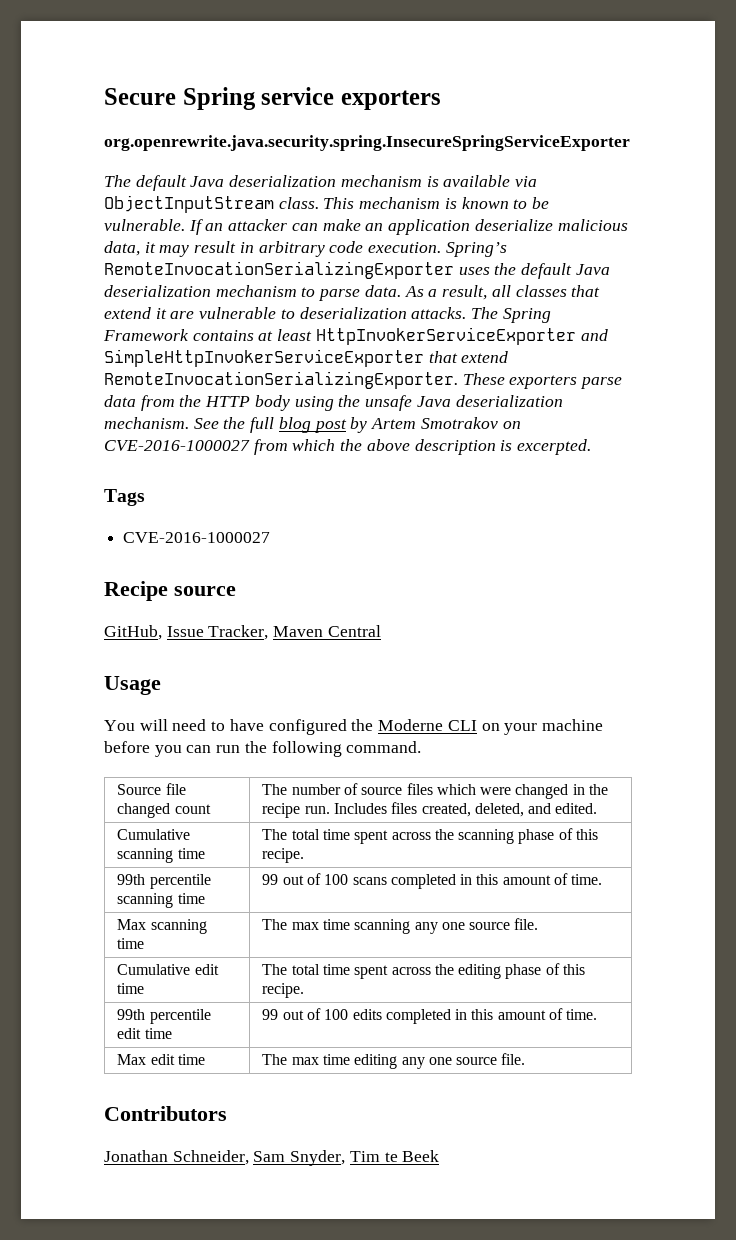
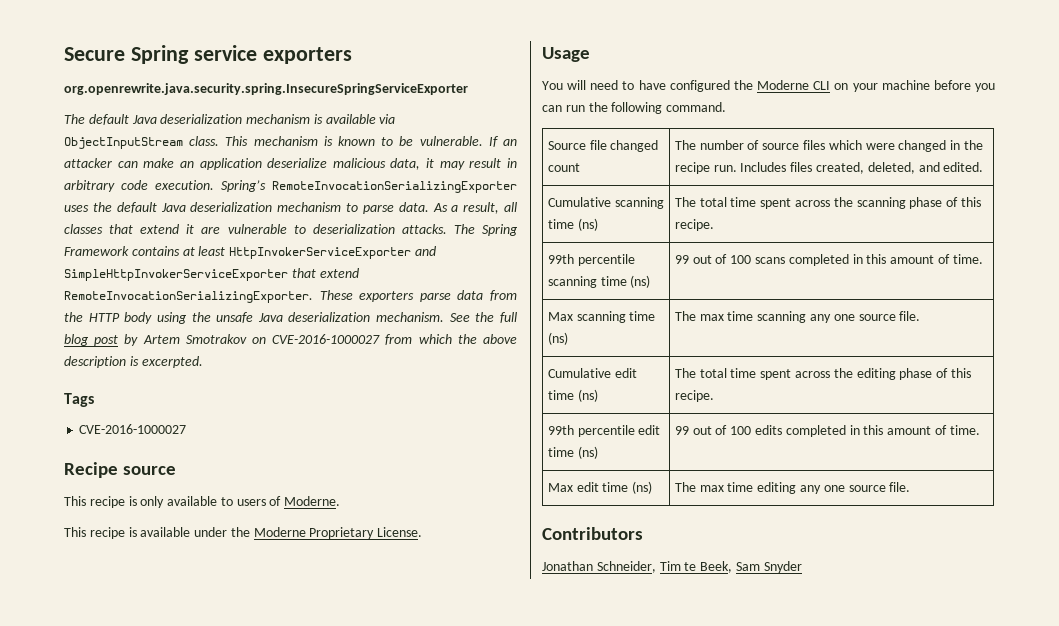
- GitHub, Issue Tracker, Maven Central
+ This recipe is only available to users of Moderne.
+ This recipe is available under the Moderne Proprietary License.
- Cumulative scanning time | The total time spent across the scanning phase of this recipe.
+ Cumulative scanning time (ns) | The total time spent across the scanning phase of this recipe.
- 99th percentile scanning time | 99 out of 100 scans completed in this amount of time.
+ 99th percentile scanning time (ns) | 99 out of 100 scans completed in this amount of time.
- Max scanning time | The max time scanning any one source file.
+ Max scanning time (ns) | The max time scanning any one source file.
- Cumulative edit time | The total time spent across the editing phase of this recipe.
+ Cumulative edit time (ns) | The total time spent across the editing phase of this recipe.
- 99th percentile edit time | 99 out of 100 edits completed in this amount of time.
+ 99th percentile edit time (ns) | 99 out of 100 edits completed in this amount of time.
- Max edit time | The max time editing any one source file.
+ Max edit time (ns) | The max time editing any one source file.
- Jonathan Schneider, Sam Snyder, Tim te Beek
+ Jonathan Schneider, Tim te Beek, Sam Snyder

